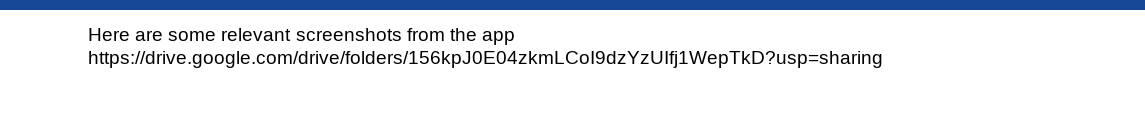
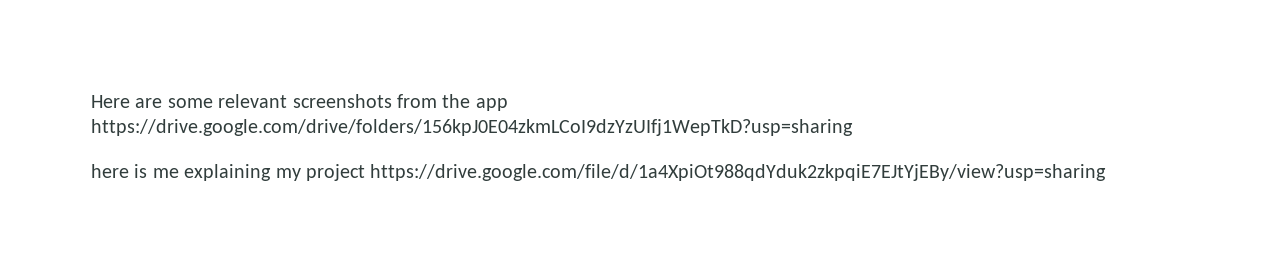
+ here is me explaining my project https://drive.google.com/file/d/1a4XpiOt988qdYduk2zkpqiE7EJtYjEBy/view?usp=sharing

